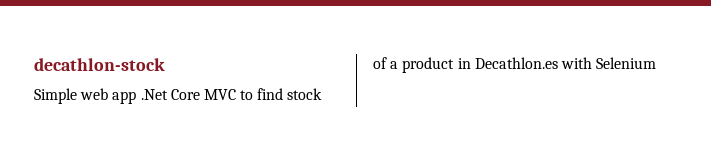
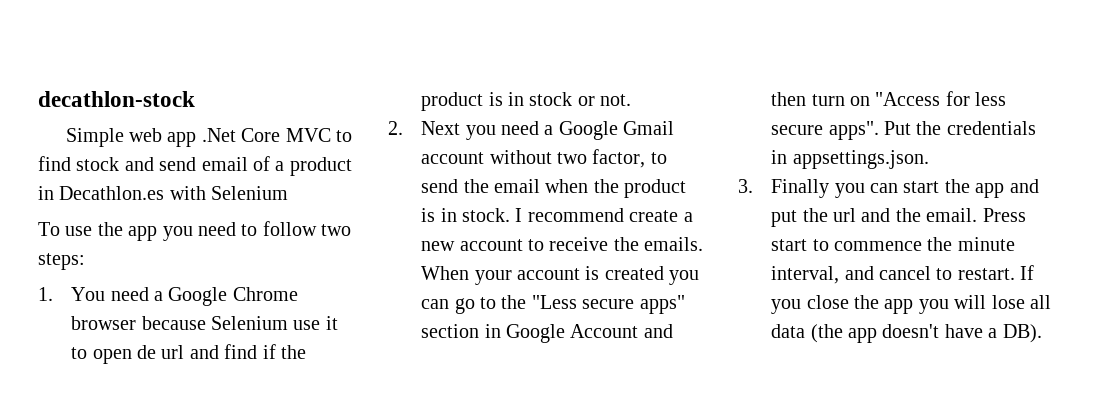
- Simple web app .Net Core MVC to find stock of a product in Decathlon.es with Selenium
+ Simple web app .Net Core MVC to find stock and send email of a product in Decathlon.es with Selenium
+ To use the app you need to follow two steps:
+ 1. You need a Google Chrome browser because Selenium use it to open de url and find if the product is in stock or not.
+ 2. Next you need a Google Gmail account without two factor, to send the email when the product is in stock. I recommend create a new account to receive the emails. When your account is created you can go to the "Less secure apps" section in Google Account and then turn on "Access for less secure apps". Put the credentials in appsettings.json.
+ 3. Finally you can start the app and put the url and the email. Press start to commence the minute interval, and cancel to restart. If you close the app you will lose all data (the app doesn't have a DB).

